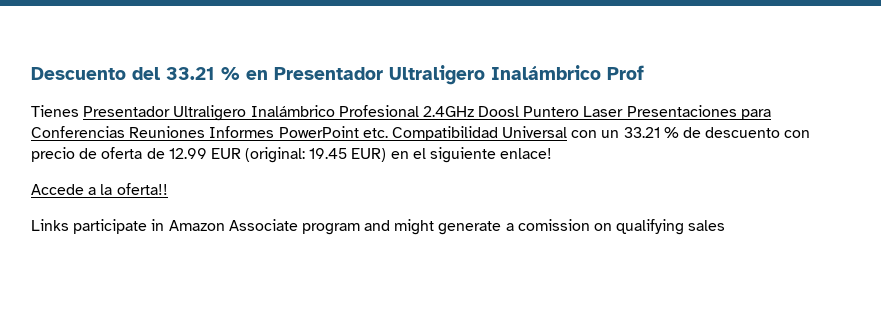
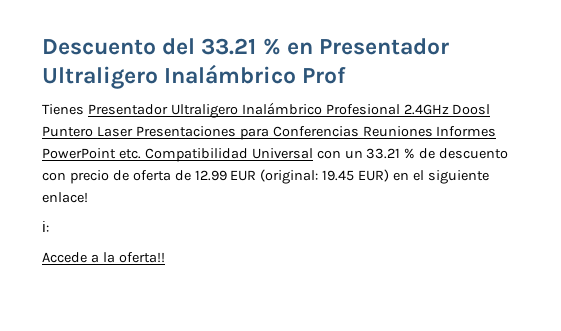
+ ℹ:
- Links participate in Amazon Associate program and might generate a comission on qualifying sales

